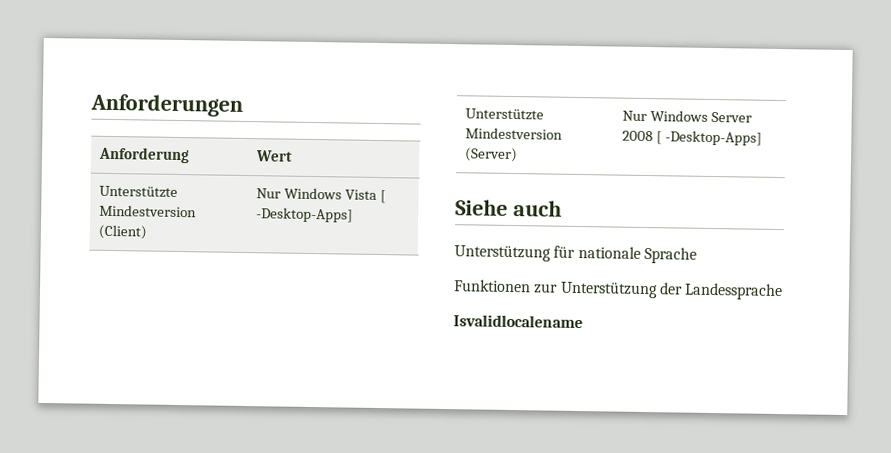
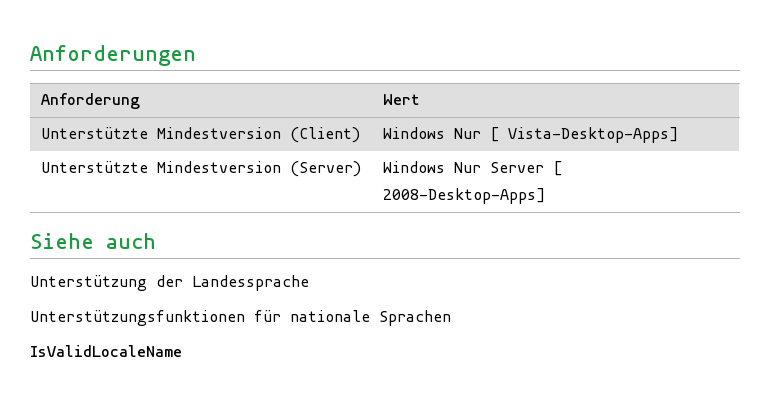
- Unterstützte Mindestversion (Client) | Nur Windows Vista [ -Desktop-Apps]
- Unterstützte Mindestversion (Server) | Nur Windows Server 2008 [ -Desktop-Apps]
+ Unterstützte Mindestversion (Client) | Windows Nur [ Vista-Desktop-Apps]
+ Unterstützte Mindestversion (Server) | Windows Nur Server [ 2008-Desktop-Apps]
  Siehe auch
- Unterstützung für nationale Sprache
- Funktionen zur Unterstützung der Landessprache
- Isvalidlocalename
+ Unterstützung der Landessprache
+ Unterstützungsfunktionen für nationale Sprachen
+ IsValidLocaleName

